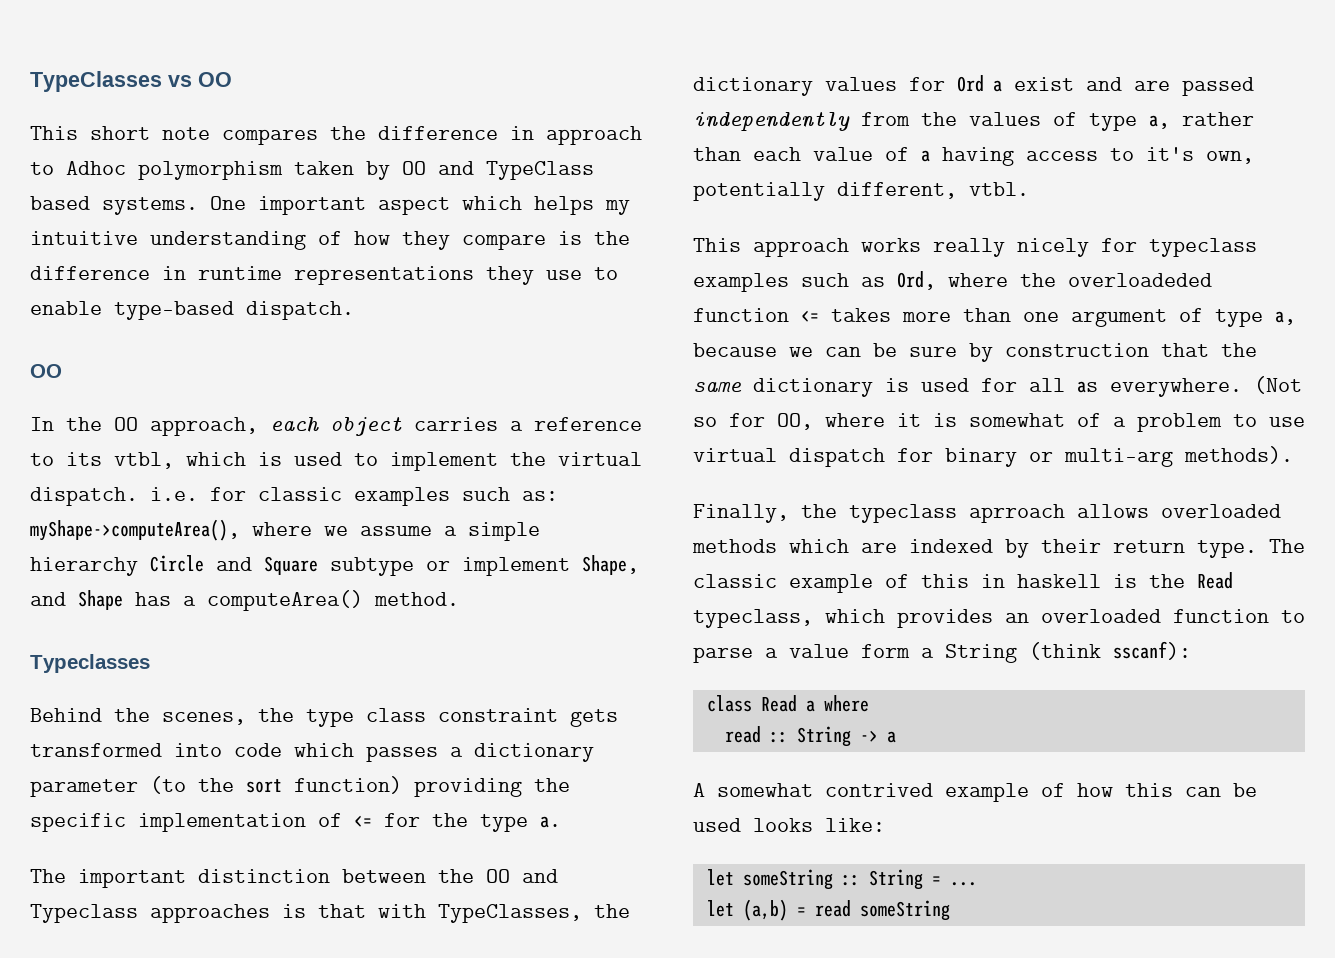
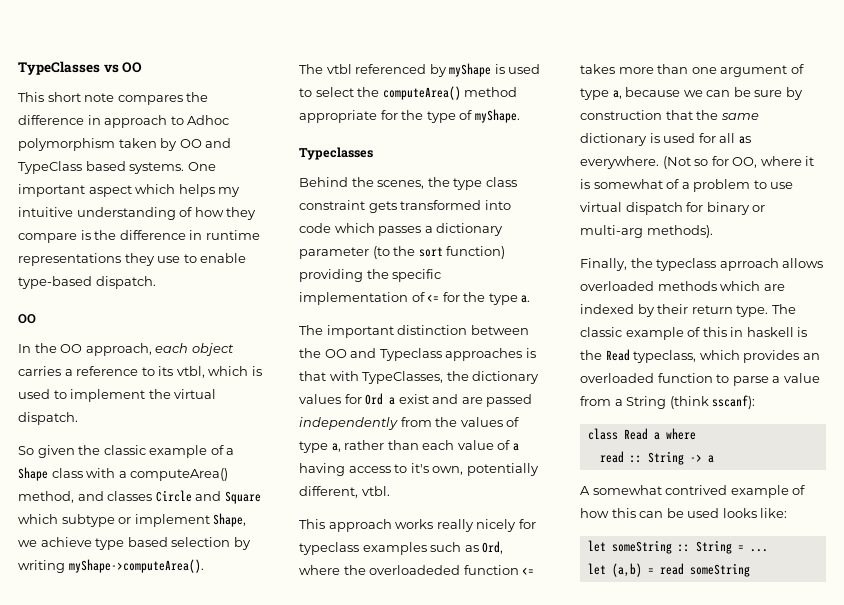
- In the OO approach, each object carries a reference to its vtbl, which is used to implement the virtual dispatch. i.e. for classic examples such as: myShape->computeArea(), where we assume a simple hierarchy Circle and Square subtype or implement Shape, and Shape has a computeArea() method.
+ In the OO approach, each object carries a reference to its vtbl, which is used to implement the virtual dispatch.
+ So given the classic example of a Shape class with a computeArea() method, and classes Circle and Square which subtype or implement Shape, we achieve type based selection by writing myShape->computeArea().
+ The vtbl referenced by myShape is used to select the computeArea() method appropriate for the type of myShape.
- The classic example of this in haskell is the Read typeclass, which provides an overloaded function to parse a value form a String (think sscanf):
+ The classic example of this in haskell is the Read typeclass, which provides an overloaded function to parse a value from a String (think sscanf):

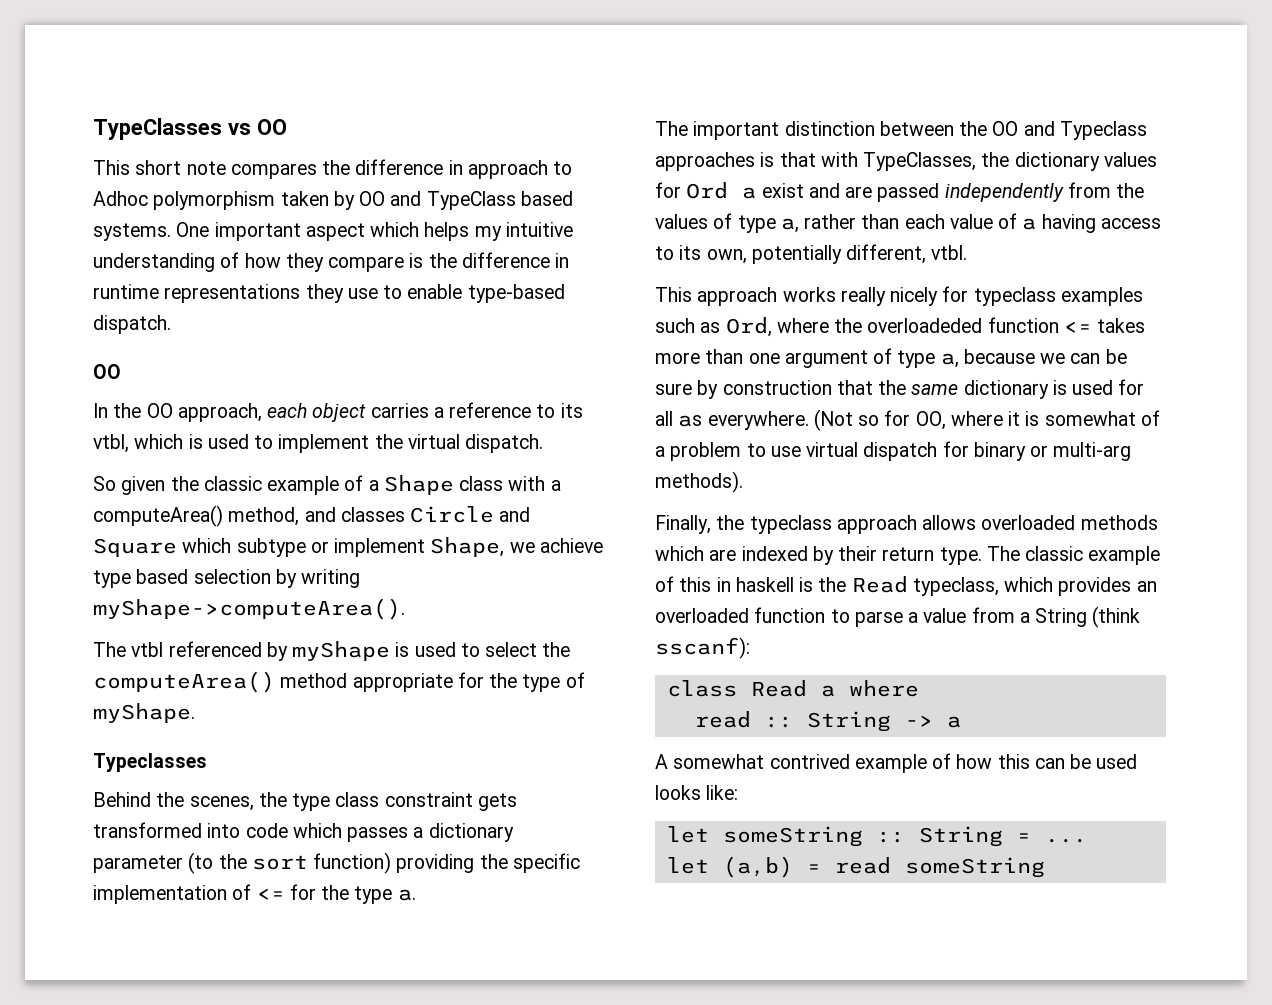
- The important distinction between the OO and Typeclass approaches is that with TypeClasses, the dictionary values for Ord a exist and are passed independently from the values of type a, rather than each value of a having access to it's own, potentially different, vtbl.
+ The important distinction between the OO and Typeclass approaches is that with TypeClasses, the dictionary values for Ord a exist and are passed independently from the values of type a, rather than each value of a having access to its own, potentially different, vtbl.
- Finally, the typeclass aprroach allows overloaded methods which are indexed by their return type.
+ Finally, the typeclass approach allows overloaded methods which are indexed by their return type.

